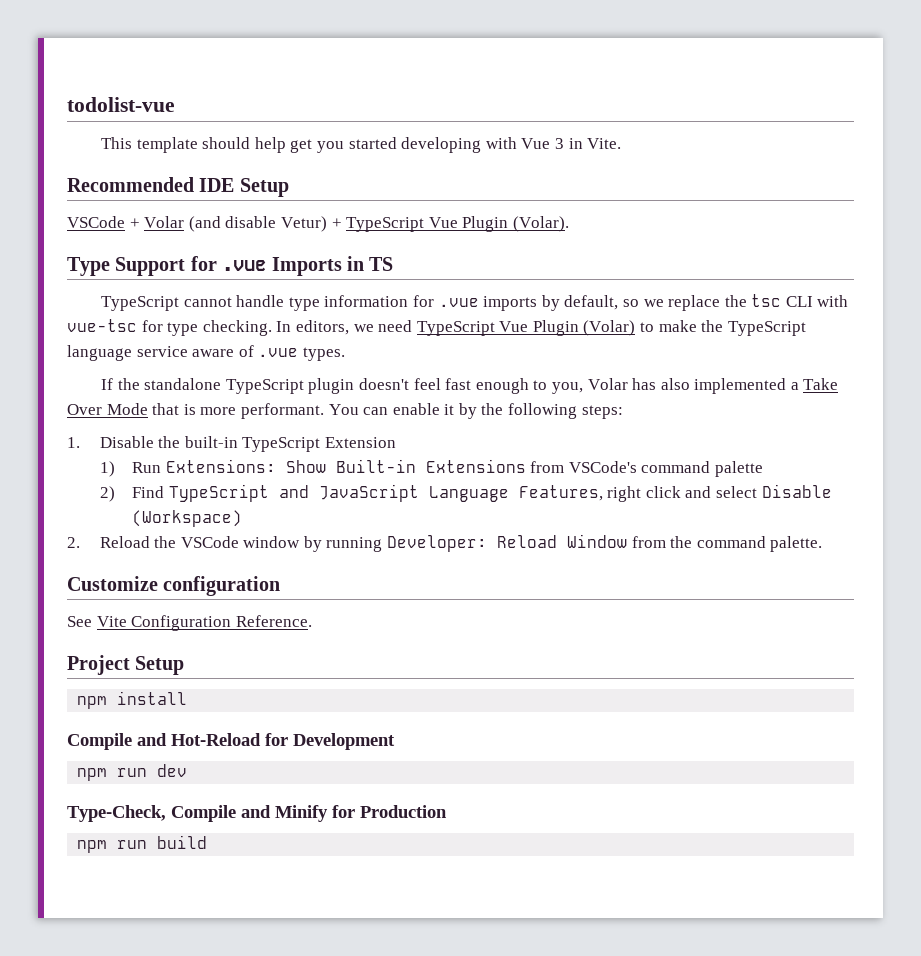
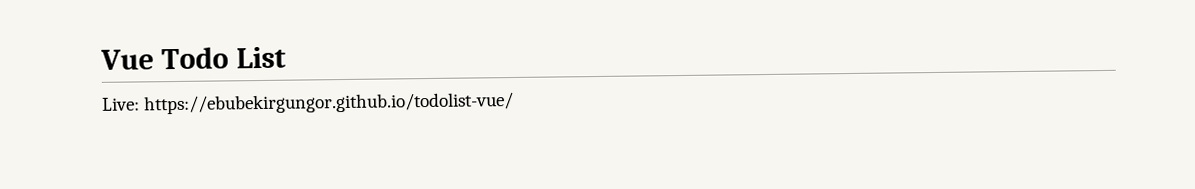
- todolist-vue
- This template should help get you started developing with Vue 3 in Vite.
- Recommended IDE Setup
- VSCode + Volar (and disable Vetur) + TypeScript Vue Plugin (Volar).
- Type Support for .vue Imports in TS
- TypeScript cannot handle type information for .vue imports by default, so we replace the tsc CLI with vue-tsc for type checking. In editors, we need TypeScript Vue Plugin (Volar) to make the TypeScript language service aware of .vue types.
- If the standalone TypeScript plugin doesn't feel fast enough to you, Volar has also implemented a Take Over Mode that is more performant. You can enable it by the following steps:
- 1. Disable the built-in TypeScript Extension
- 1) Run Extensions: Show Built-in Extensions from VSCode's command palette
- 2) Find TypeScript and JavaScript Language Features, right click and select Disable (Workspace)
- 2. Reload the VSCode window by running Developer: Reload Window from the command palette.
- Customize configuration
- See Vite Configuration Reference.
- Project Setup
- npm install
- Compile and Hot-Reload for Development
- npm run dev
- Type-Check, Compile and Minify for Production
- npm run build
+ Vue Todo List
+ Live: https://ebubekirgungor.github.io/todolist-vue/

